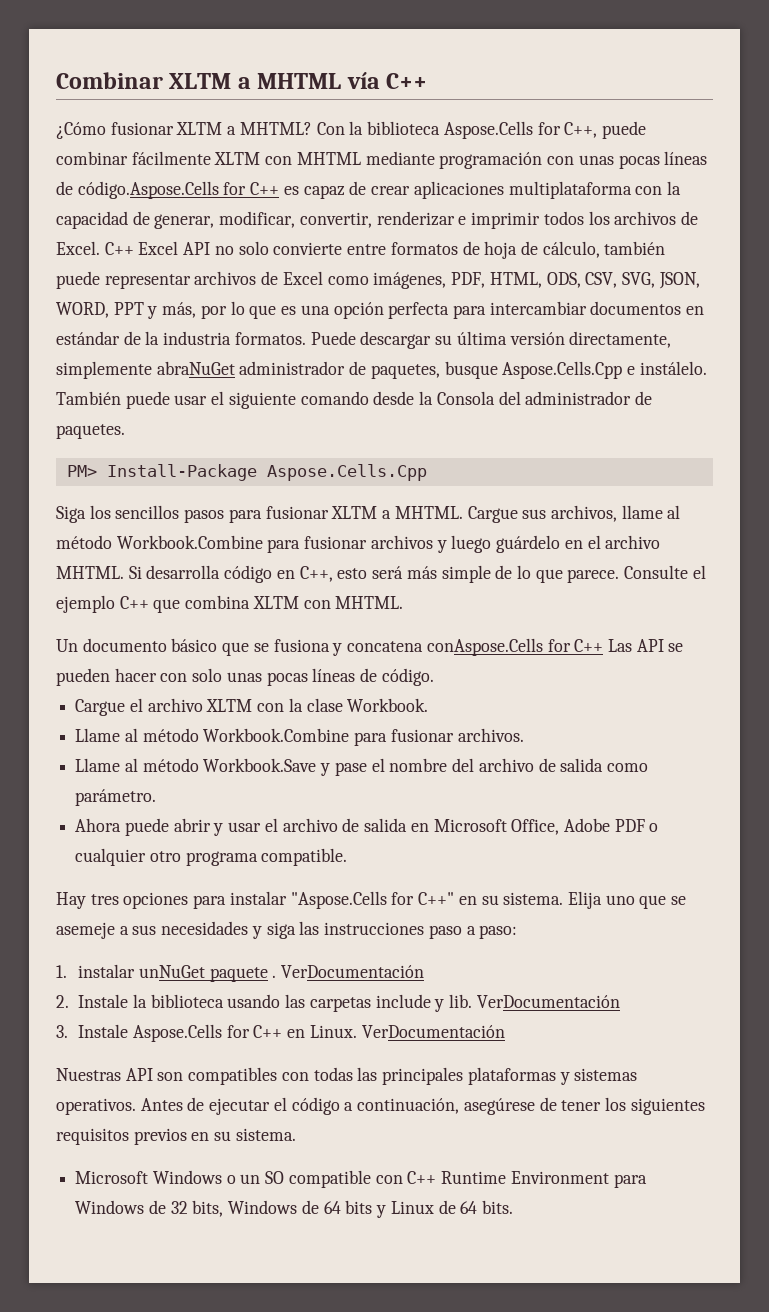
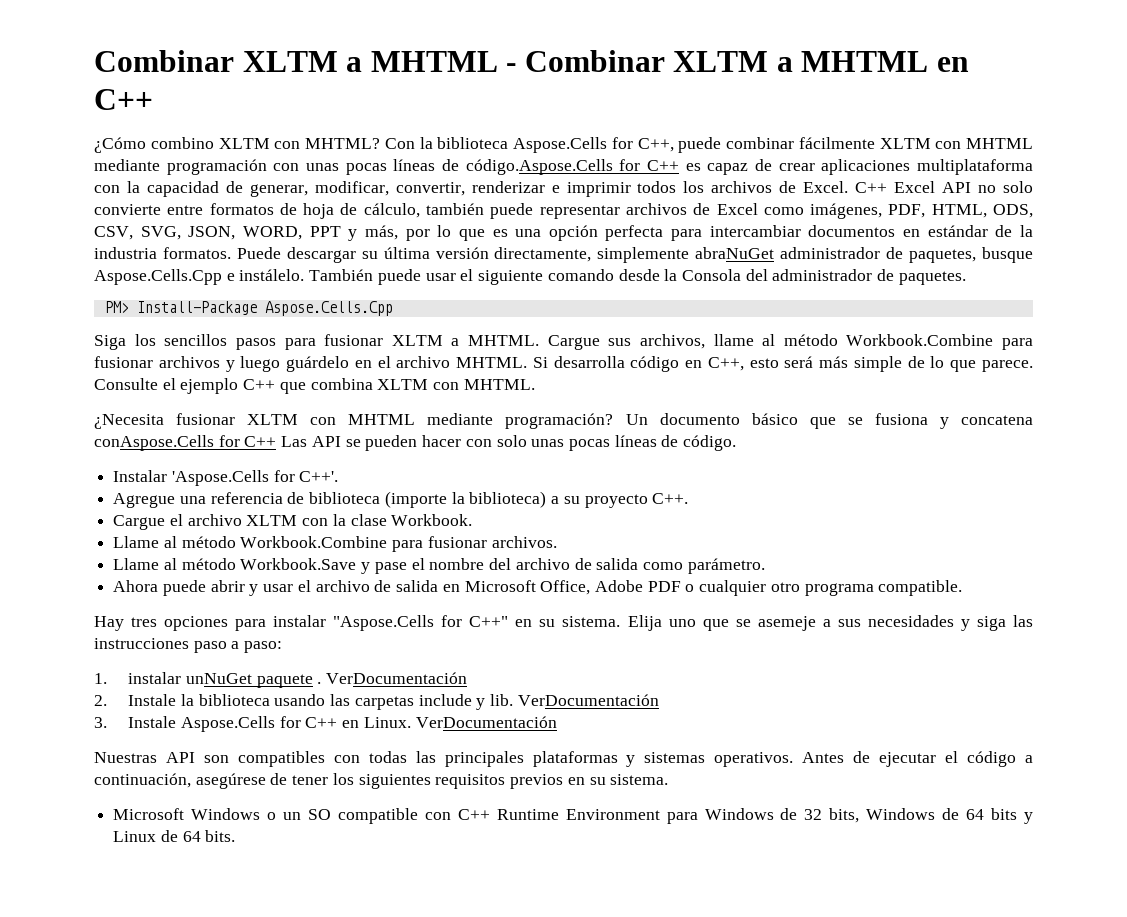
- Combinar XLTM a MHTML vía C++
+ Combinar XLTM a MHTML - Combinar XLTM a MHTML en C++
- ¿Cómo fusionar XLTM a MHTML?
+ ¿Cómo combino XLTM con MHTML?
+ ¿Necesita fusionar XLTM con MHTML mediante programación?
+ Instalar 'Aspose.Cells for C++'.
+ Agregue una referencia de biblioteca (importe la biblioteca) a su proyecto C++.

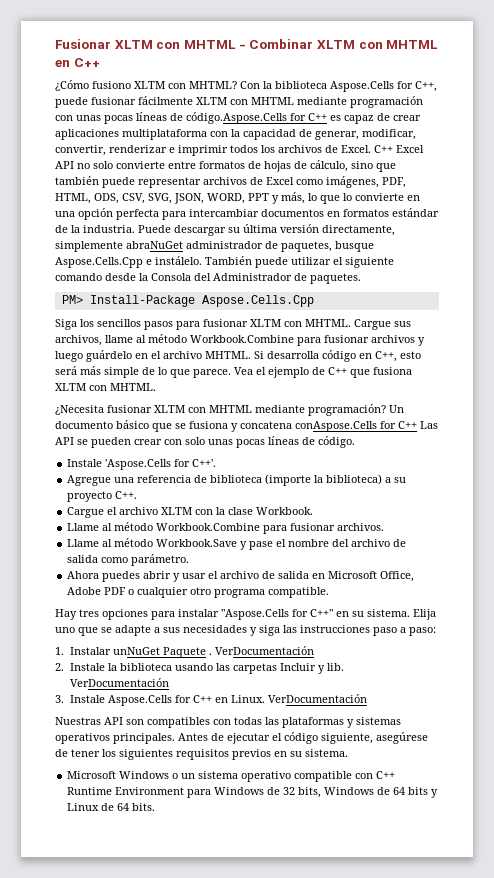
- Combinar XLTM a MHTML - Combinar XLTM a MHTML en C++
+ Fusionar XLTM con MHTML - Combinar XLTM con MHTML en C++
- ¿Cómo combino XLTM con MHTML?
+ ¿Cómo fusiono XLTM con MHTML?
- Con la biblioteca Aspose.Cells for C++, puede combinar fácilmente XLTM con MHTML mediante programación con unas pocas líneas de código.Aspose.Cells for C++ es capaz de crear aplicaciones multiplataforma con la capacidad de generar, modificar, convertir, renderizar e imprimir todos los archivos de Excel.
+ Con la biblioteca Aspose.Cells for C++, puede fusionar fácilmente XLTM con MHTML mediante programación con unas pocas líneas de código.Aspose.Cells for C++ es capaz de crear aplicaciones multiplataforma con la capacidad de generar, modificar, convertir, renderizar e imprimir todos los archivos de Excel.
- C++ Excel API no solo convierte entre formatos de hoja de cálculo, también puede representar archivos de Excel como imágenes, PDF, HTML, ODS, CSV, SVG, JSON, WORD, PPT y más, por lo que es una opción perfecta para intercambiar documentos en estándar de la industria formatos.
+ C++ Excel API no solo convierte entre formatos de hojas de cálculo, sino que también puede representar archivos de Excel como imágenes, PDF, HTML, ODS, CSV, SVG, JSON, WORD, PPT y más, lo que lo convierte en una opción perfecta para intercambiar documentos en formatos estándar de la industria.
- También puede usar el siguiente comando desde la Consola del administrador de paquetes.
+ También puede utilizar el siguiente comando desde la Consola del Administrador de paquetes.
- Siga los sencillos pasos para fusionar XLTM a MHTML.
+ Siga los sencillos pasos para fusionar XLTM con MHTML.
- Consulte el ejemplo C++ que combina XLTM con MHTML.
+ Vea el ejemplo de C++ que fusiona XLTM con MHTML.
- Un documento básico que se fusiona y concatena conAspose.Cells for C++ Las API se pueden hacer con solo unas pocas líneas de código.
+ Un documento básico que se fusiona y concatena conAspose.Cells for C++ Las API se pueden crear con solo unas pocas líneas de código.
- Instalar 'Aspose.Cells for C++'.
+ Instale 'Aspose.Cells for C++'.
- Ahora puede abrir y usar el archivo de salida en Microsoft Office, Adobe PDF o cualquier otro programa compatible.
+ Ahora puedes abrir y usar el archivo de salida en Microsoft Office, Adobe PDF o cualquier otro programa compatible.
- Elija uno que se asemeje a sus necesidades y siga las instrucciones paso a paso:
+ Elija uno que se adapte a sus necesidades y siga las instrucciones paso a paso:
- 1. instalar unNuGet paquete .
+ 1. Instalar unNuGet Paquete .
- 2. Instale la biblioteca usando las carpetas include y lib.
+ 2. Instale la biblioteca usando las carpetas Incluir y lib.
- Nuestras API son compatibles con todas las principales plataformas y sistemas operativos.
+ Nuestras API son compatibles con todas las plataformas y sistemas operativos principales.
- Antes de ejecutar el código a continuación, asegúrese de tener los siguientes requisitos previos en su sistema.
+ Antes de ejecutar el código siguiente, asegúrese de tener los siguientes requisitos previos en su sistema.
- Microsoft Windows o un SO compatible con C++ Runtime Environment para Windows de 32 bits, Windows de 64 bits y Linux de 64 bits.
+ Microsoft Windows o un sistema operativo compatible con C++ Runtime Environment para Windows de 32 bits, Windows de 64 bits y Linux de 64 bits.

